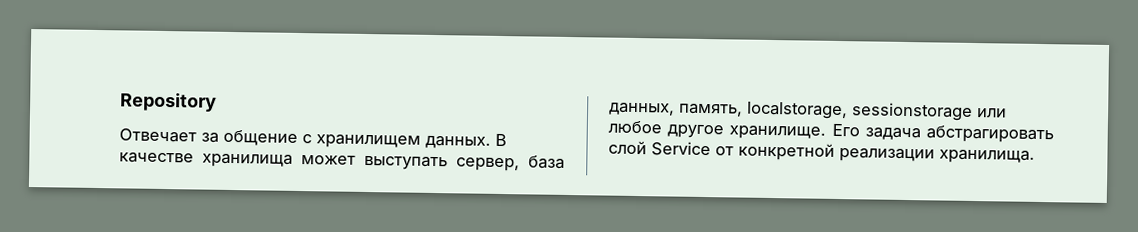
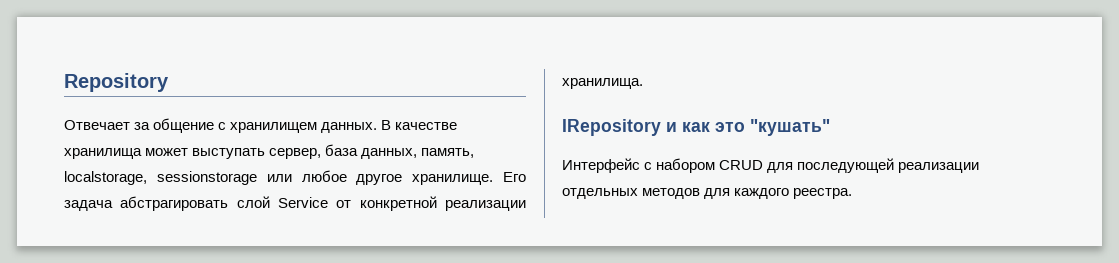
+ IRepository и как это "кушать"
+ Интерфейс с набором CRUD для последующей реализации отдельных методов для каждого реестра.

